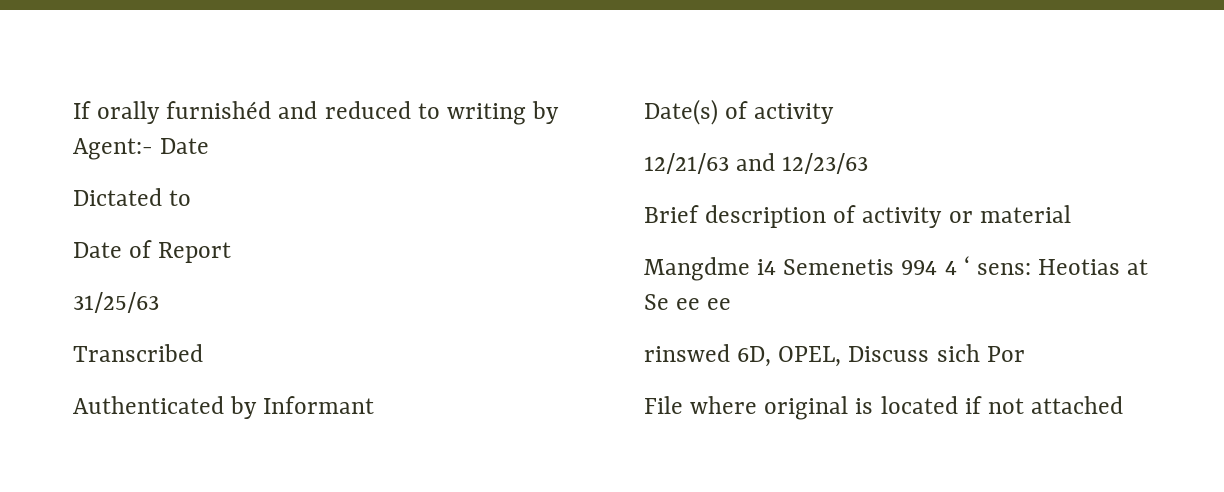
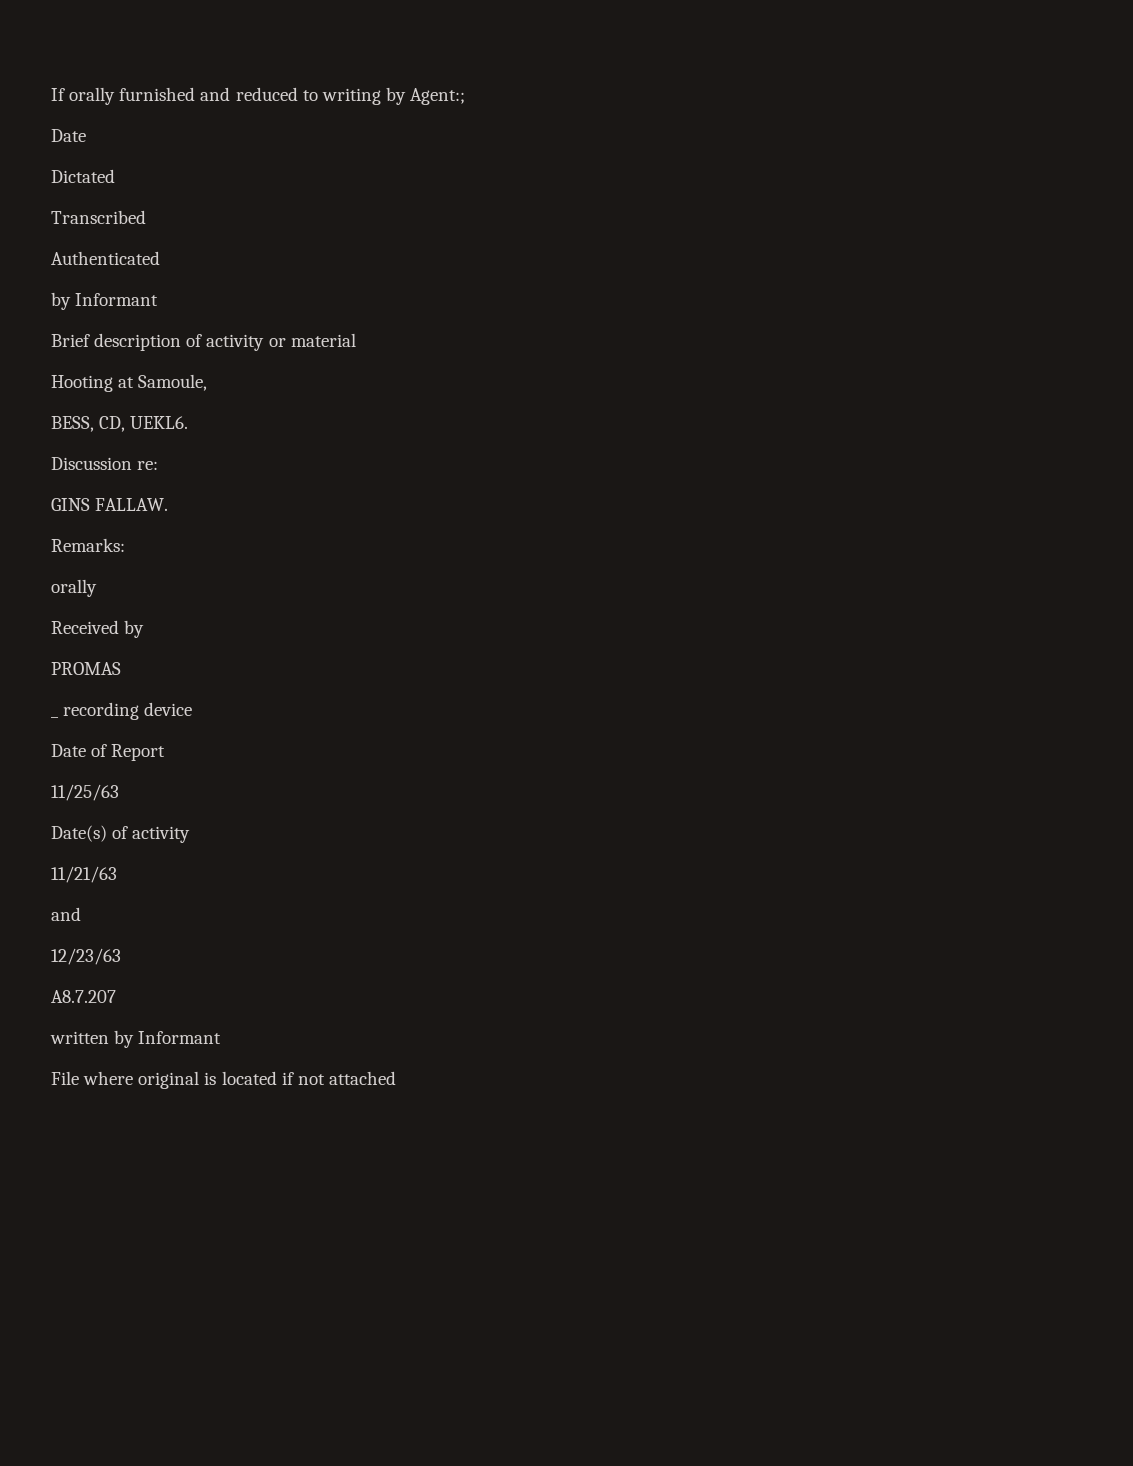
- If orally furnishéd and reduced to writing by Agent:- Date
+ If orally furnished and reduced to writing by Agent:;
+ Date
- Dictated to
- Date of Report
- 31/25/63
+ Dictated
- Authenticated by Informant
- Date(s) of activity
- 12/21/63 and 12/23/63
+ Authenticated
+ by Informant
- Mangdme i4 Semenetis 994 4 ‘ sens: Heotias at Se ee ee
- rinswed 6D, OPEL, Discuss sich Por
+ Hooting at Samoule,
+ BESS, CD, UEKL6.
+ Discussion re:
+ GINS FALLAW.
+ Remarks:
+ orally
+ Received by
+ PROMAS
+ _ recording device
+ Date of Report
+ 11/25/63
+ Date(s) of activity
+ 11/21/63
+ and
+ 12/23/63
+ A8.7.207
+ written by Informant

